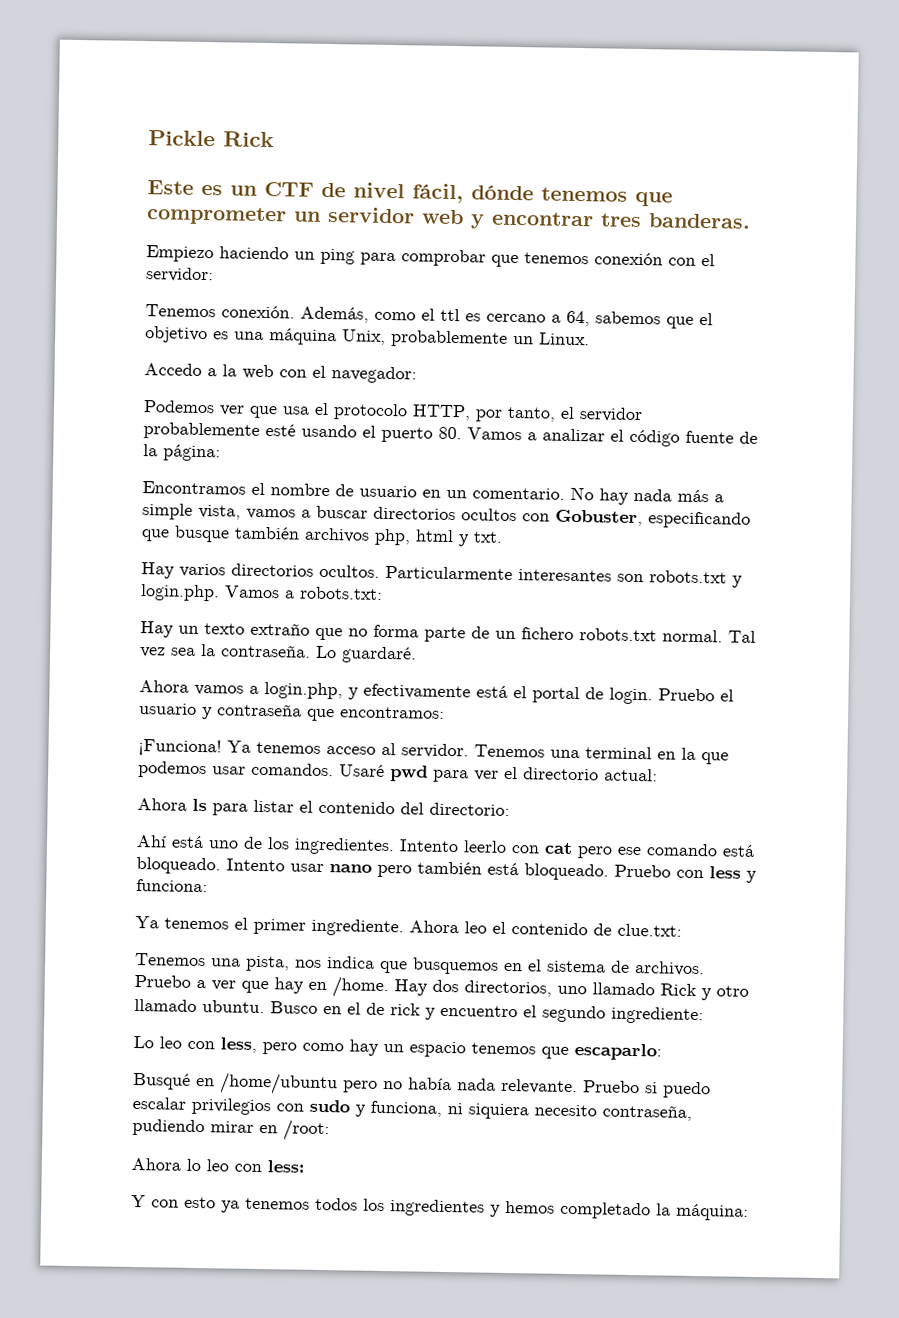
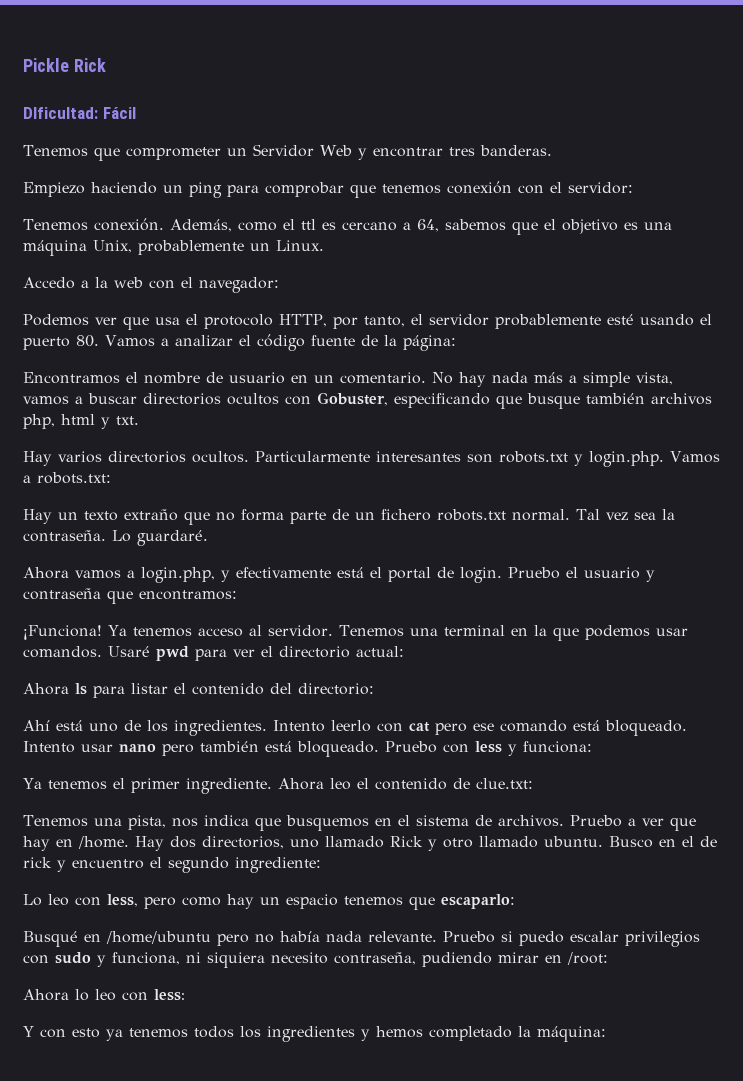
- Este es un CTF de nivel fácil, dónde tenemos que comprometer un servidor web y encontrar tres banderas.
+ DIficultad: Fácil
+ Tenemos que comprometer un Servidor Web y encontrar tres banderas.

